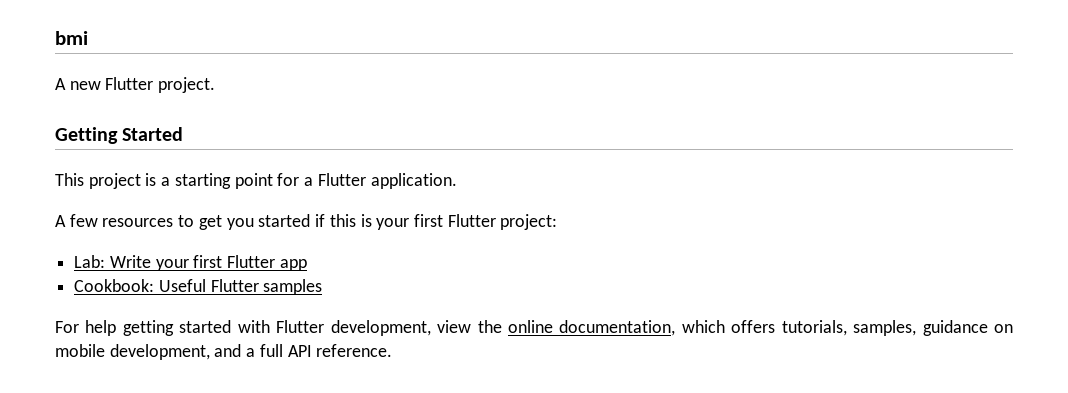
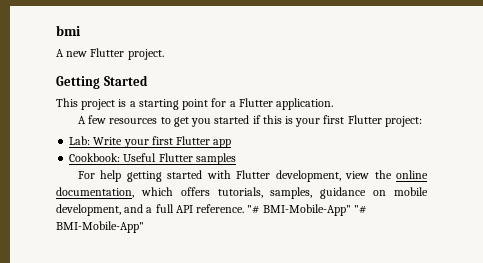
+ "# BMI-Mobile-App" "# BMI-Mobile-App"

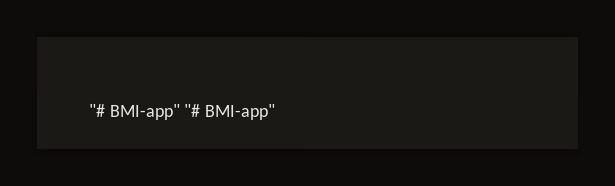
- bmi
- A new Flutter project.
- Getting Started
- This project is a starting point for a Flutter application.
- A few resources to get you started if this is your first Flutter project:
- Lab: Write your first Flutter app
- Cookbook: Useful Flutter samples
- For help getting started with Flutter development, view the online documentation, which offers tutorials, samples, guidance on mobile development, and a full API reference. "# BMI-Mobile-App" "# BMI-Mobile-App"
+ "# BMI-app" "# BMI-app"

